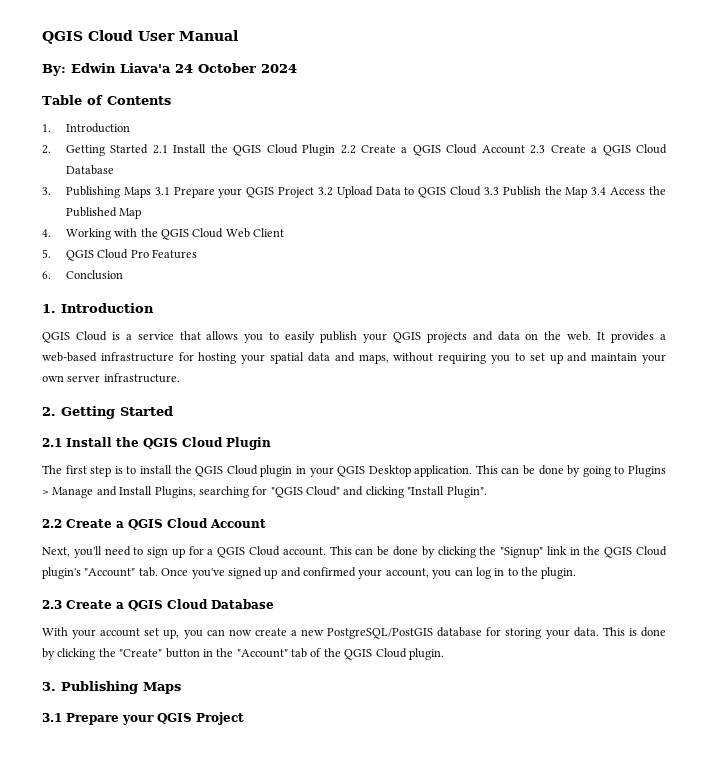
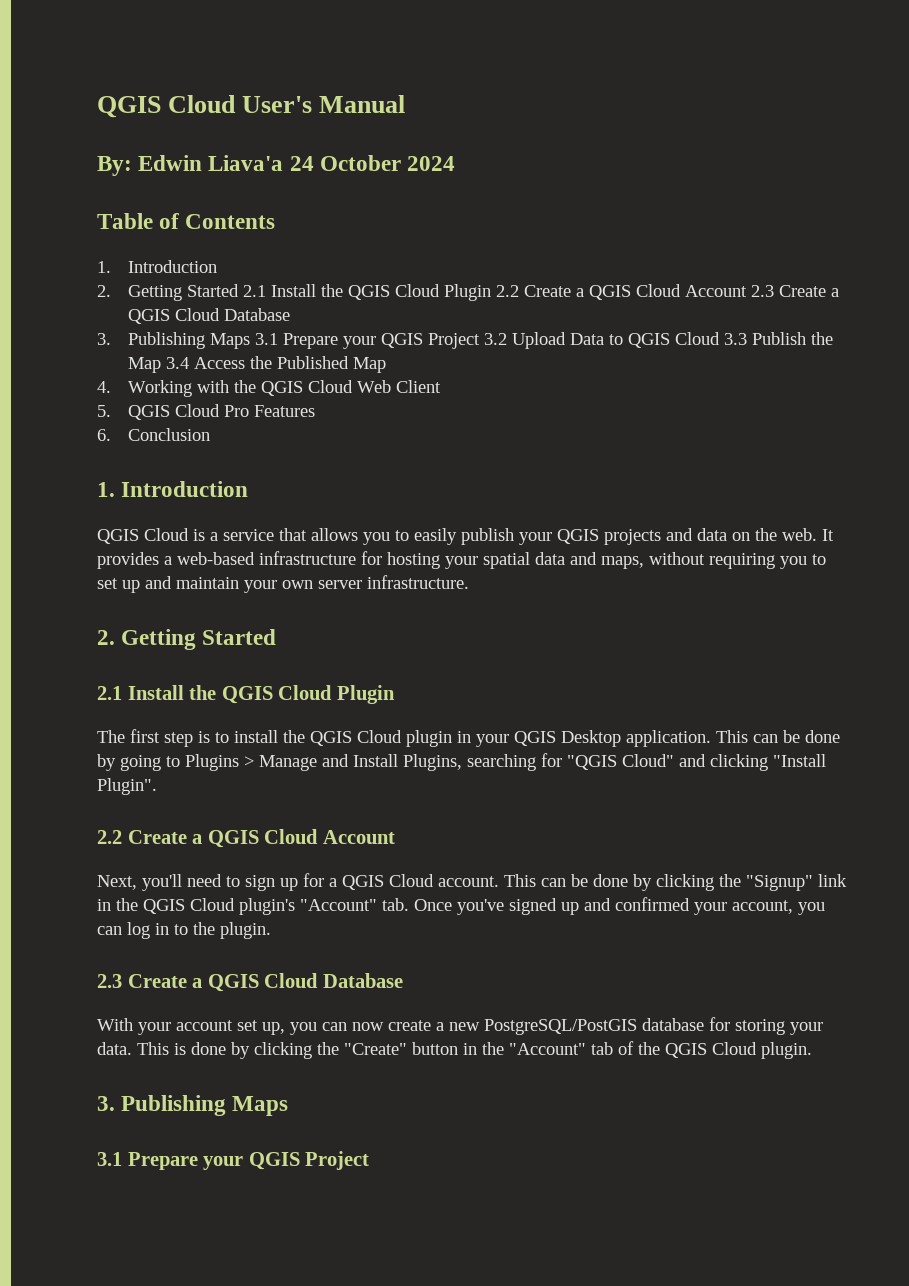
- QGIS Cloud User Manual
+ QGIS Cloud User's Manual

